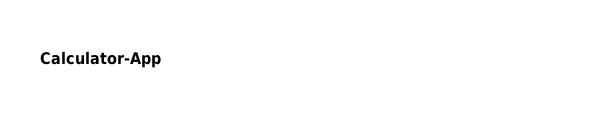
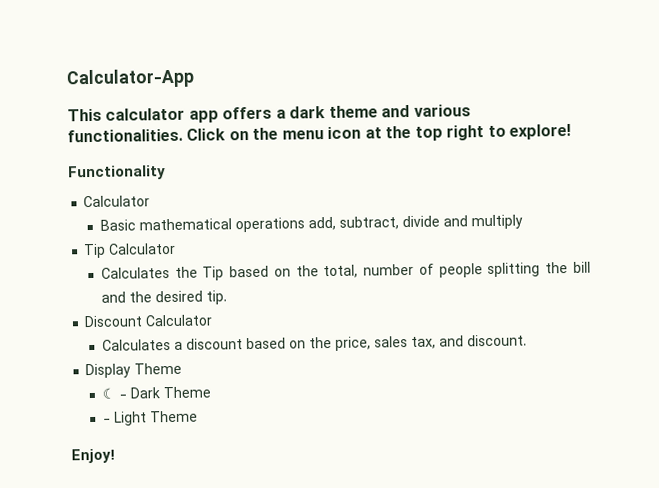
+ This calculator app offers a dark theme and various functionalities. Click on the menu icon at the top right to explore!
+ Functionality
+ Calculator
+ Basic mathematical operations add, subtract, divide and multiply
+ Tip Calculator
+ Calculates the Tip based on the total, number of people splitting the bill and the desired tip.
+ Discount Calculator
+ Calculates a discount based on the price, sales tax, and discount.
+ Display Theme
+ ☾ - Dark Theme
+ - Light Theme
+ Enjoy!

